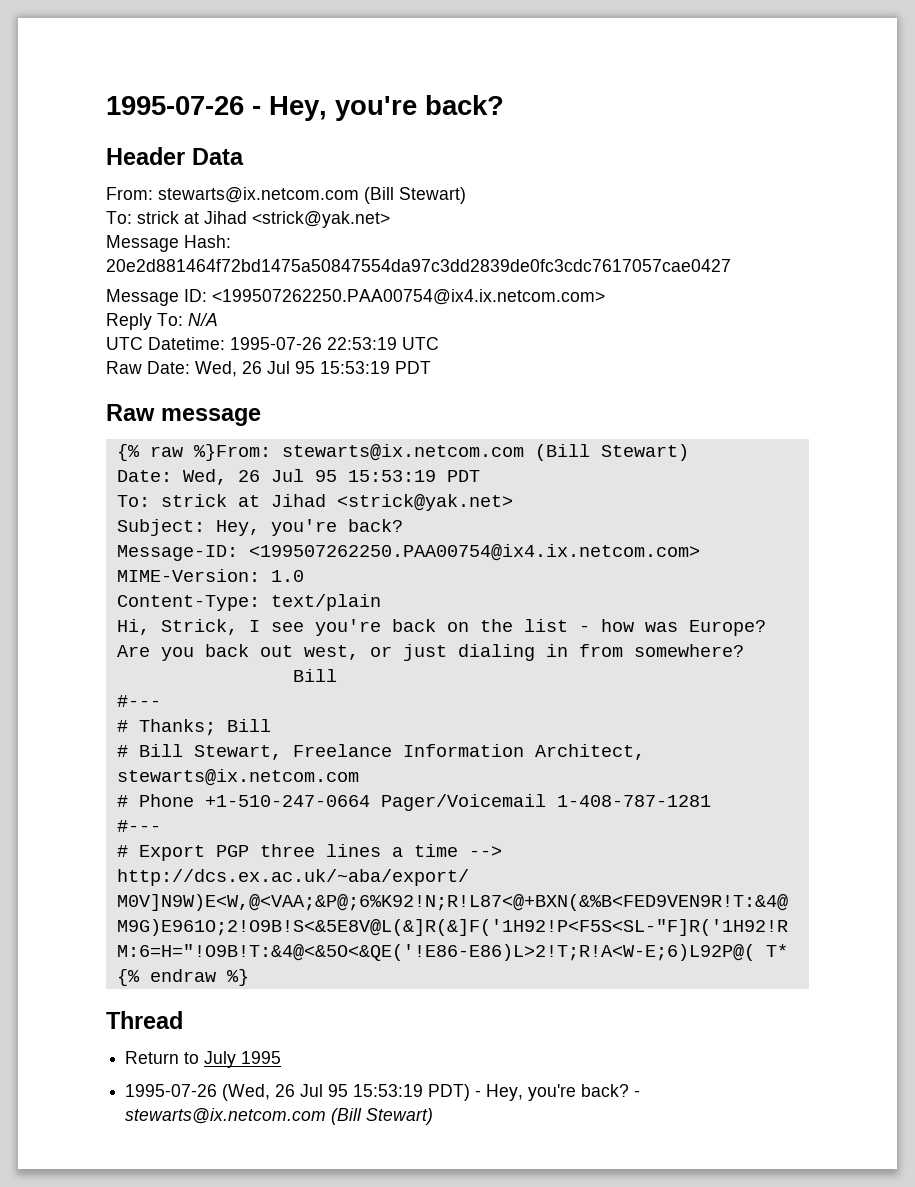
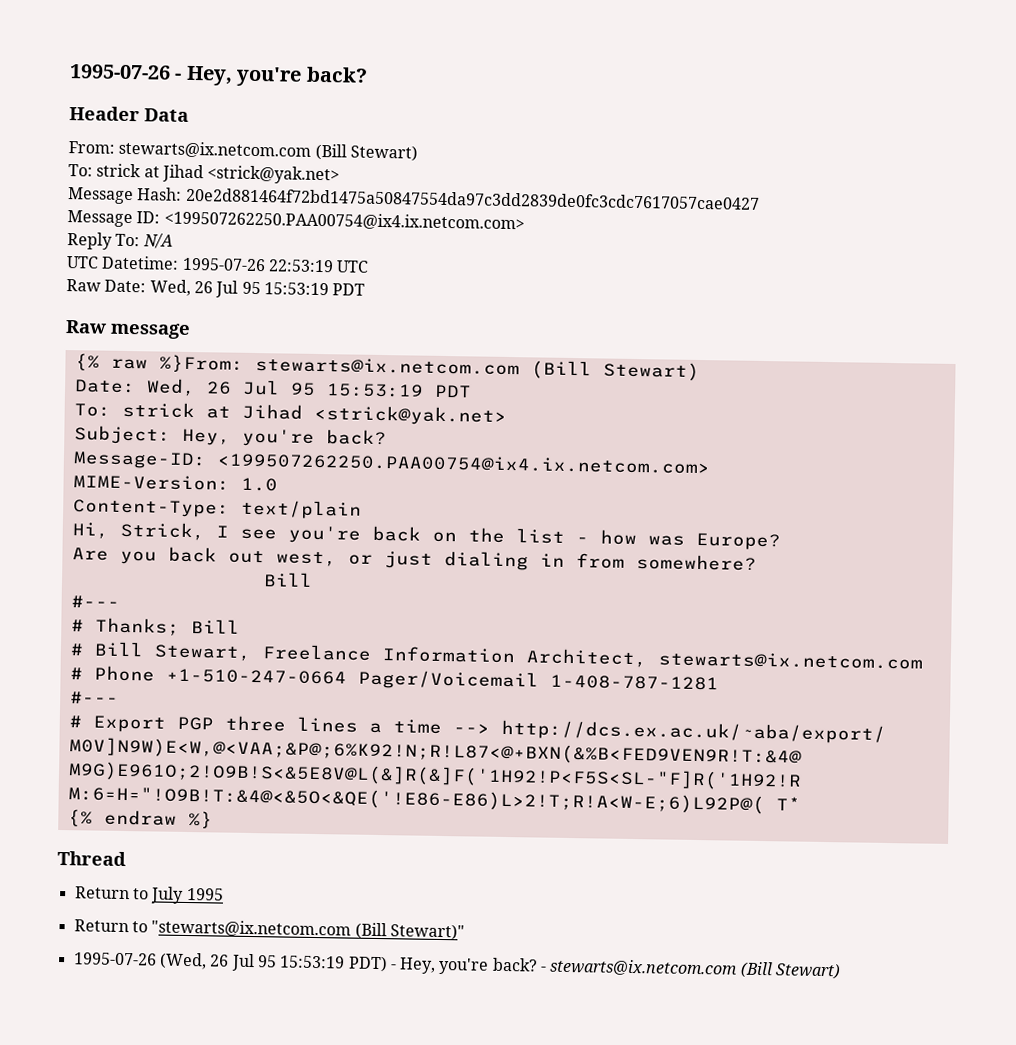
+ Return to "stewarts@ix.netcom.com (Bill Stewart)"

